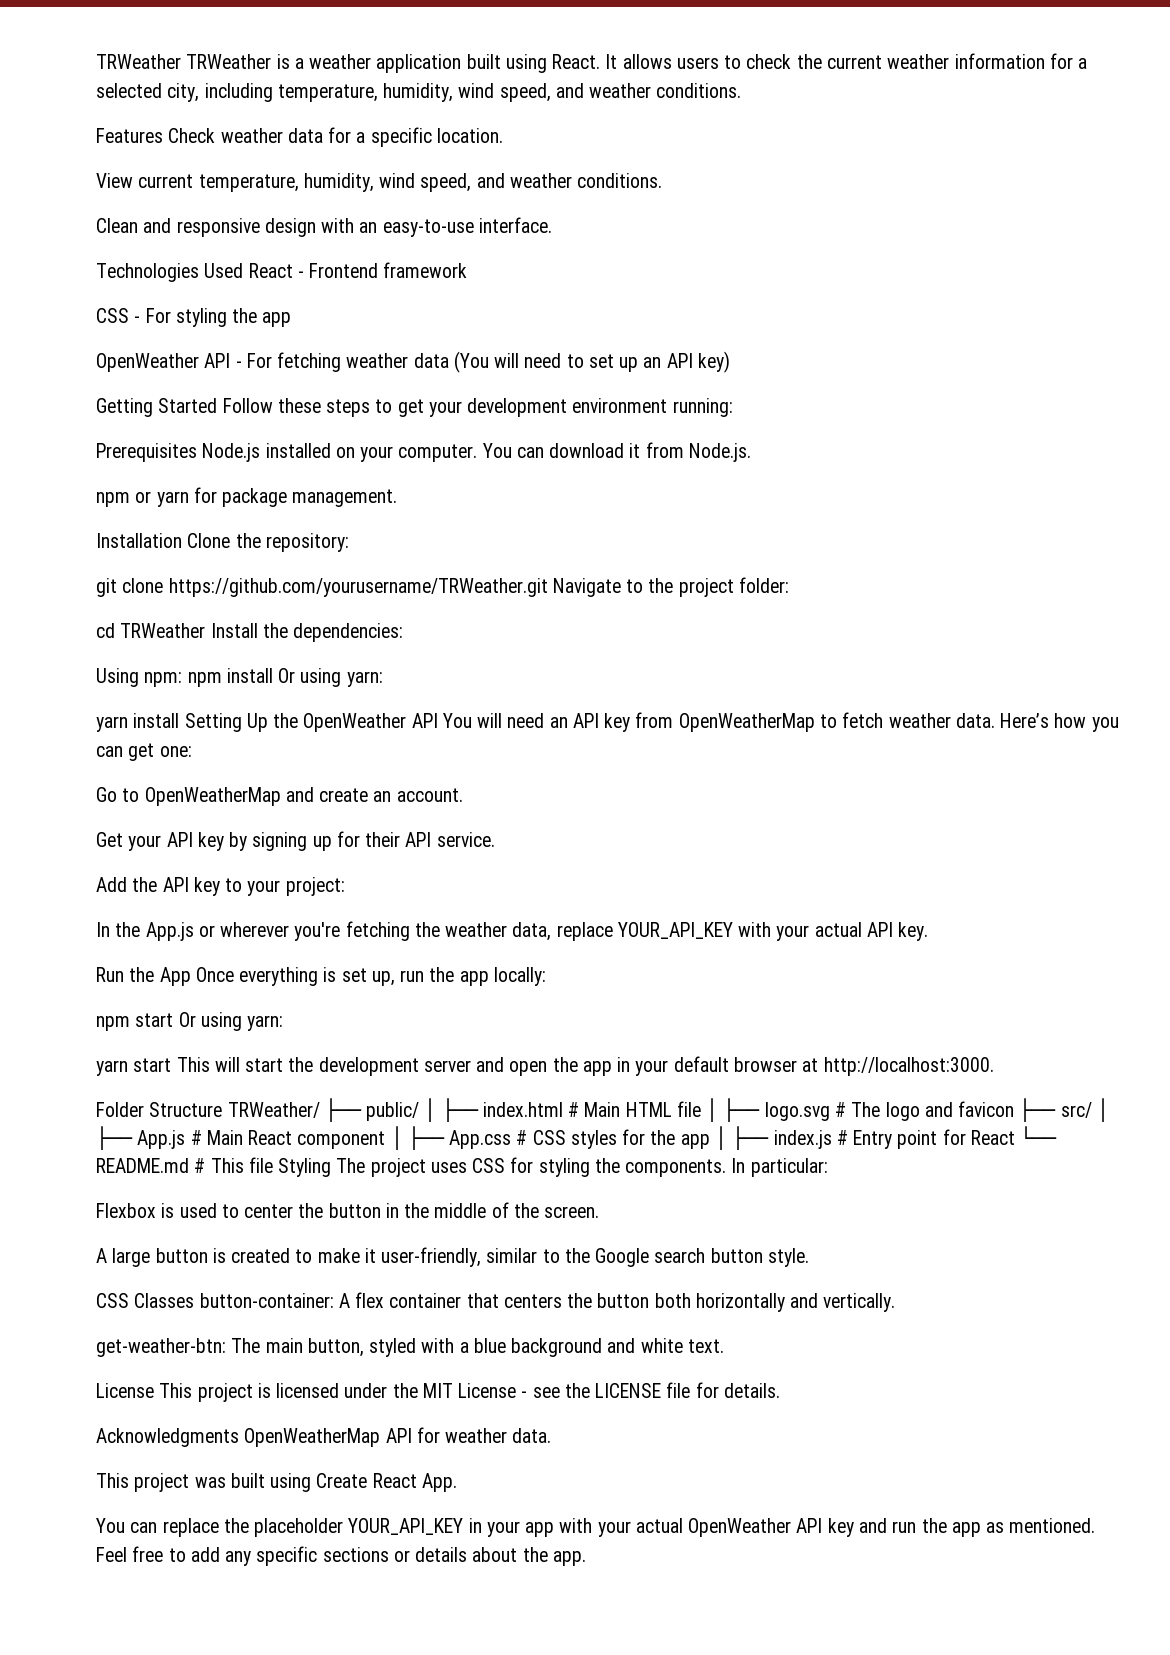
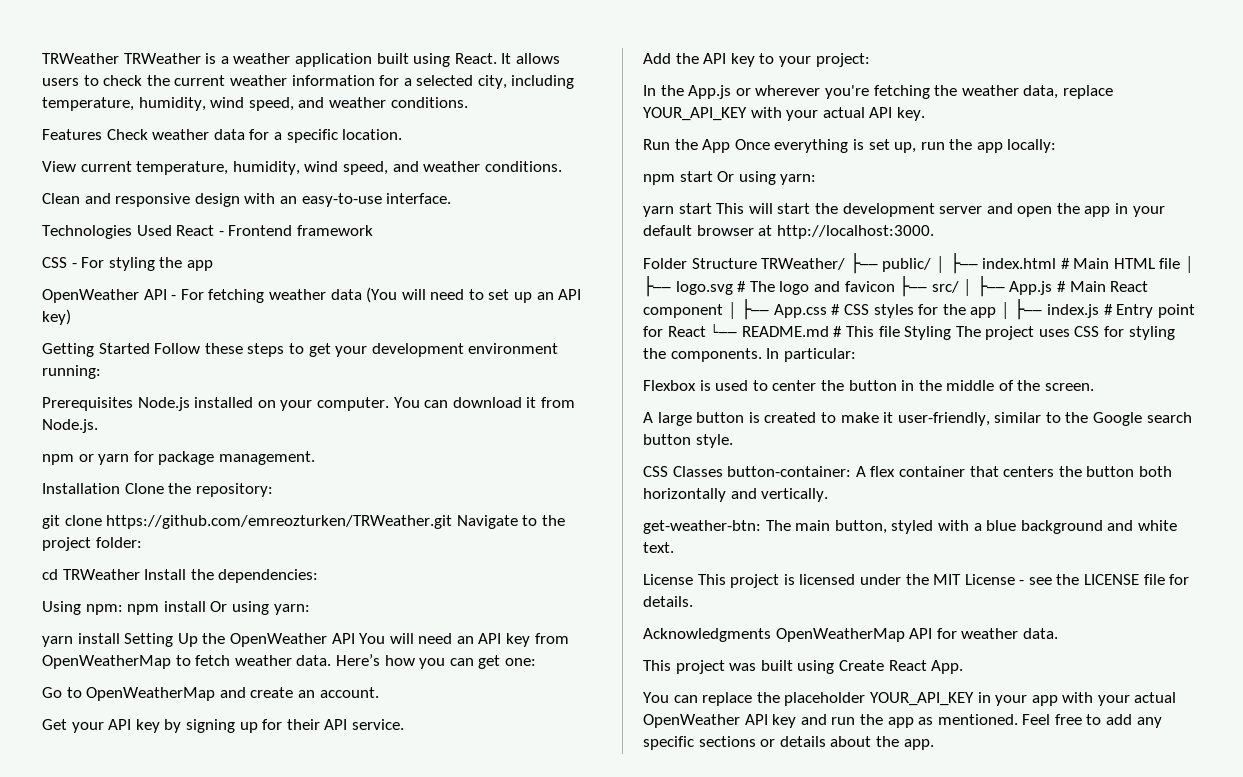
- git clone https://github.com/yourusername/TRWeather.git Navigate to the project folder:
+ git clone https://github.com/emreozturken/TRWeather.git Navigate to the project folder:

